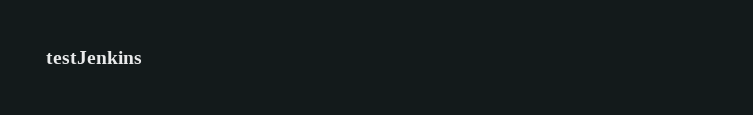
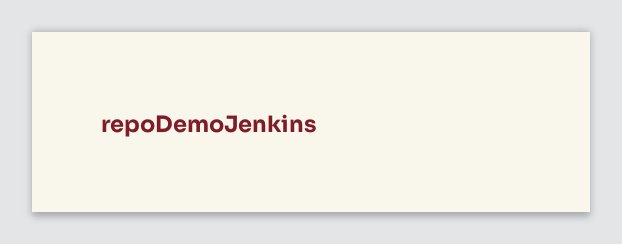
- testJenkins
+ repoDemoJenkins

